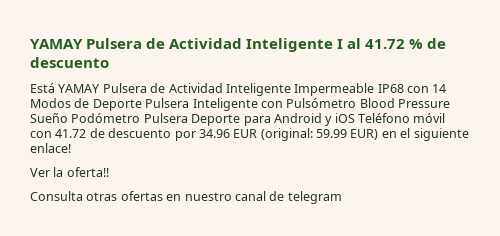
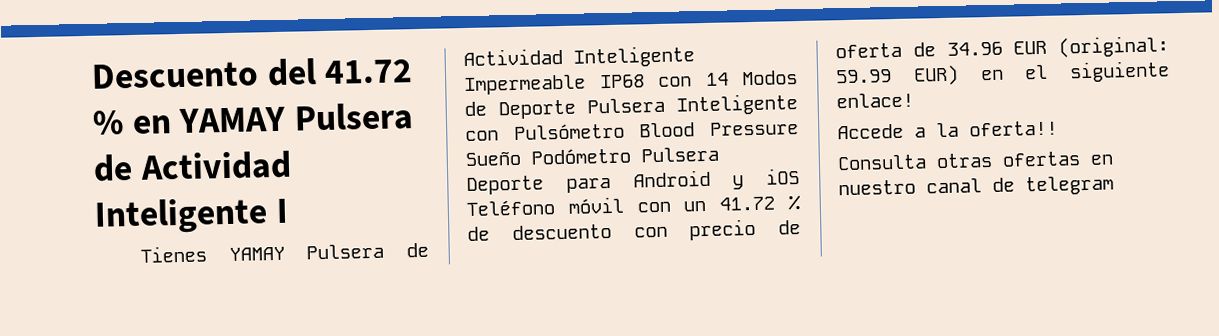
- YAMAY Pulsera de Actividad Inteligente I al 41.72 % de descuento
- Está YAMAY Pulsera de Actividad Inteligente Impermeable IP68 con 14 Modos de Deporte Pulsera Inteligente con Pulsómetro Blood Pressure Sueño Podómetro Pulsera Deporte para Android y iOS Teléfono móvil con 41.72 de descuento por 34.96 EUR (original: 59.99 EUR) en el siguiente enlace!
+ Descuento del 41.72 % en YAMAY Pulsera de Actividad Inteligente I
+ Tienes YAMAY Pulsera de Actividad Inteligente Impermeable IP68 con 14 Modos de Deporte Pulsera Inteligente con Pulsómetro Blood Pressure Sueño Podómetro Pulsera Deporte para Android y iOS Teléfono móvil con un 41.72 % de descuento con precio de oferta de 34.96 EUR (original: 59.99 EUR) en el siguiente enlace!
- Ver la oferta!!
+ Accede a la oferta!!

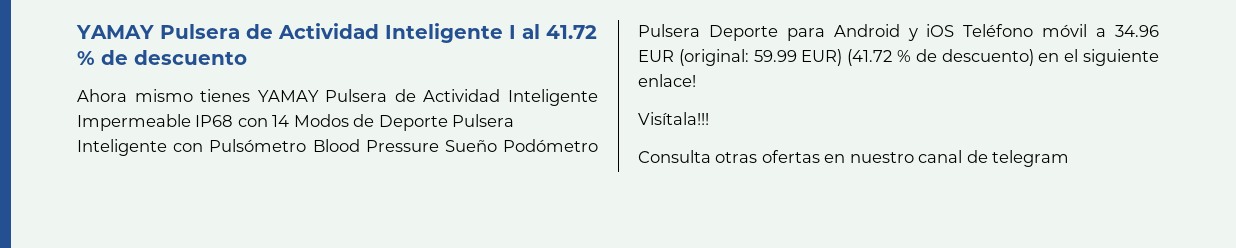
- Descuento del 41.72 % en YAMAY Pulsera de Actividad Inteligente I
- Tienes YAMAY Pulsera de Actividad Inteligente Impermeable IP68 con 14 Modos de Deporte Pulsera Inteligente con Pulsómetro Blood Pressure Sueño Podómetro Pulsera Deporte para Android y iOS Teléfono móvil con un 41.72 % de descuento con precio de oferta de 34.96 EUR (original: 59.99 EUR) en el siguiente enlace!
+ YAMAY Pulsera de Actividad Inteligente I al 41.72 % de descuento
+ Ahora mismo tienes YAMAY Pulsera de Actividad Inteligente Impermeable IP68 con 14 Modos de Deporte Pulsera Inteligente con Pulsómetro Blood Pressure Sueño Podómetro Pulsera Deporte para Android y iOS Teléfono móvil a 34.96 EUR (original: 59.99 EUR) (41.72 % de descuento) en el siguiente enlace!
- Accede a la oferta!!
+ Visítala!!!

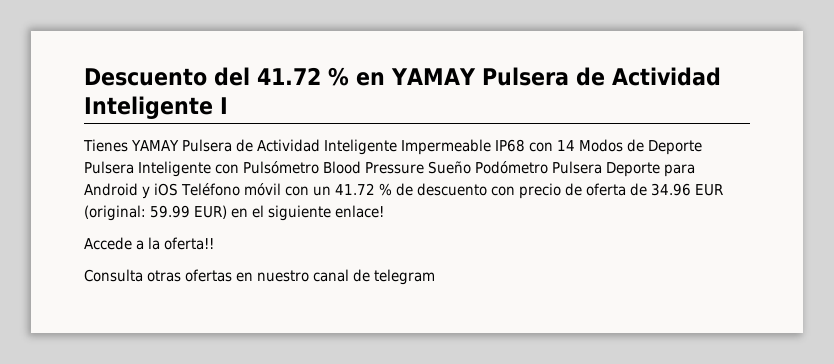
- YAMAY Pulsera de Actividad Inteligente I al 41.72 % de descuento
- Ahora mismo tienes YAMAY Pulsera de Actividad Inteligente Impermeable IP68 con 14 Modos de Deporte Pulsera Inteligente con Pulsómetro Blood Pressure Sueño Podómetro Pulsera Deporte para Android y iOS Teléfono móvil a 34.96 EUR (original: 59.99 EUR) (41.72 % de descuento) en el siguiente enlace!
+ Descuento del 41.72 % en YAMAY Pulsera de Actividad Inteligente I
+ Tienes YAMAY Pulsera de Actividad Inteligente Impermeable IP68 con 14 Modos de Deporte Pulsera Inteligente con Pulsómetro Blood Pressure Sueño Podómetro Pulsera Deporte para Android y iOS Teléfono móvil con un 41.72 % de descuento con precio de oferta de 34.96 EUR (original: 59.99 EUR) en el siguiente enlace!
- Visítala!!!
+ Accede a la oferta!!

